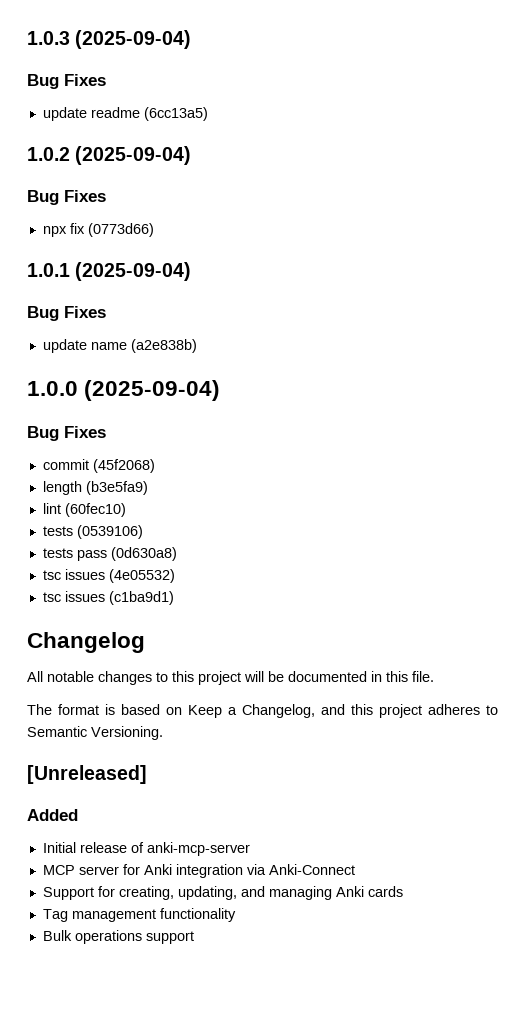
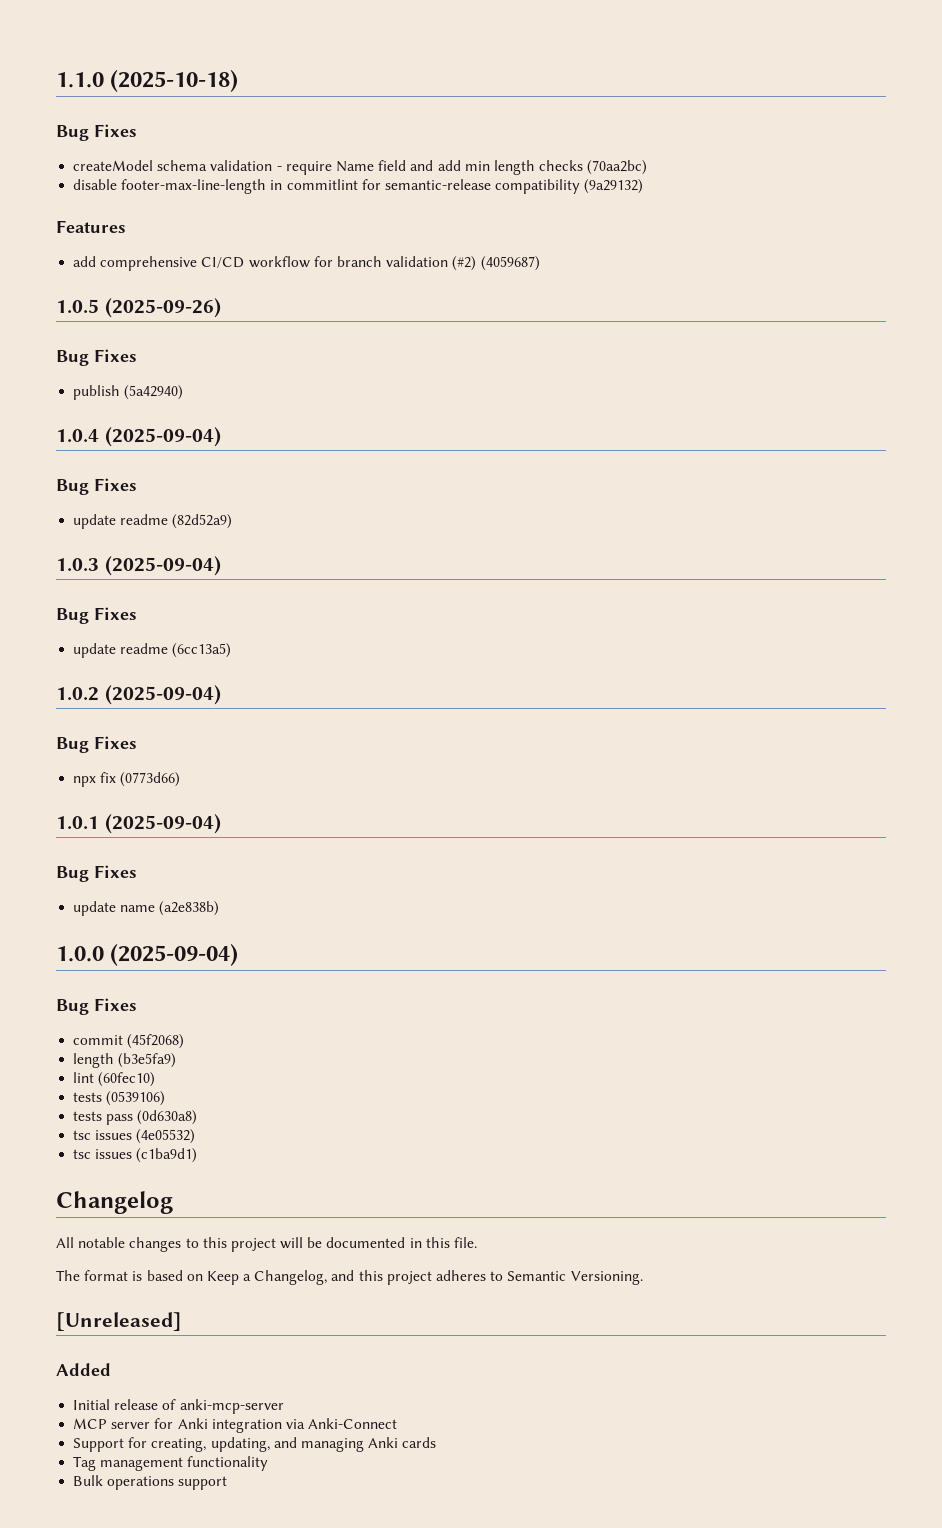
+ 1.1.0 (2025-10-18)
+ Bug Fixes
+ createModel schema validation - require Name field and add min length checks (70aa2bc)
+ disable footer-max-line-length in commitlint for semantic-release compatibility (9a29132)
+ Features
+ add comprehensive CI/CD workflow for branch validation (#2) (4059687)
+ 1.0.5 (2025-09-26)
+ Bug Fixes
+ publish (5a42940)
+ 1.0.4 (2025-09-04)
+ Bug Fixes
+ update readme (82d52a9)

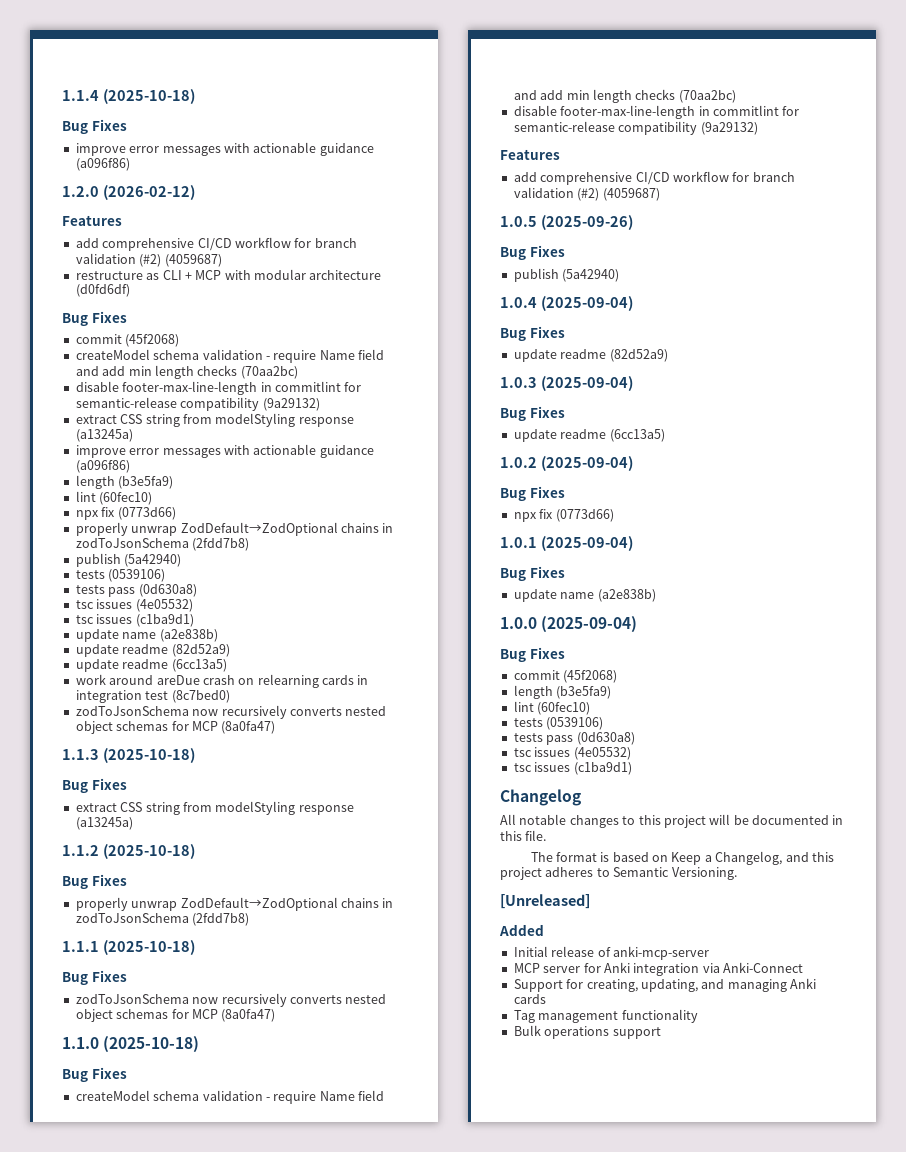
+ 1.1.4 (2025-10-18)
+ Bug Fixes
+ improve error messages with actionable guidance (a096f86)
+ 1.2.0 (2026-02-12)
+ Features
+ add comprehensive CI/CD workflow for branch validation (#2) (4059687)
+ restructure as CLI + MCP with modular architecture (d0fd6df)
+ Bug Fixes
+ commit (45f2068)
+ createModel schema validation - require Name field and add min length checks (70aa2bc)
+ disable footer-max-line-length in commitlint for semantic-release compatibility (9a29132)
+ extract CSS string from modelStyling response (a13245a)
+ improve error messages with actionable guidance (a096f86)
+ length (b3e5fa9)
+ lint (60fec10)
+ npx fix (0773d66)
+ properly unwrap ZodDefault→ZodOptional chains in zodToJsonSchema (2fdd7b8)
+ publish (5a42940)
+ tests (0539106)
+ tests pass (0d630a8)
+ tsc issues (4e05532)
+ tsc issues (c1ba9d1)
+ update name (a2e838b)
+ update readme (82d52a9)
+ update readme (6cc13a5)
+ work around areDue crash on relearning cards in integration test (8c7bed0)
+ zodToJsonSchema now recursively converts nested object schemas for MCP (8a0fa47)
+ 1.1.3 (2025-10-18)
+ Bug Fixes
+ extract CSS string from modelStyling response (a13245a)
+ 1.1.2 (2025-10-18)
+ Bug Fixes
+ properly unwrap ZodDefault→ZodOptional chains in zodToJsonSchema (2fdd7b8)
+ 1.1.1 (2025-10-18)
+ Bug Fixes
+ zodToJsonSchema now recursively converts nested object schemas for MCP (8a0fa47)

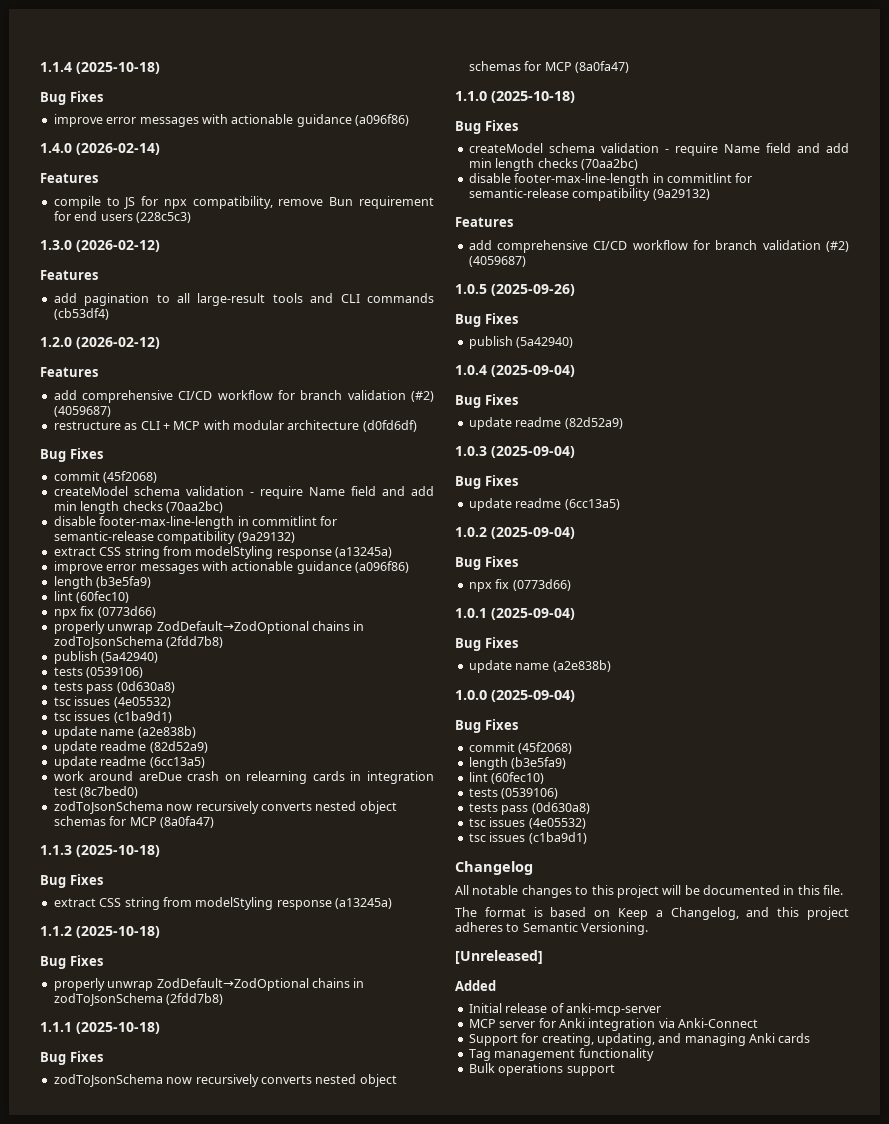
+ 1.4.0 (2026-02-14)
+ Features
+ compile to JS for npx compatibility, remove Bun requirement for end users (228c5c3)
+ 1.3.0 (2026-02-12)
+ Features
+ add pagination to all large-result tools and CLI commands (cb53df4)

